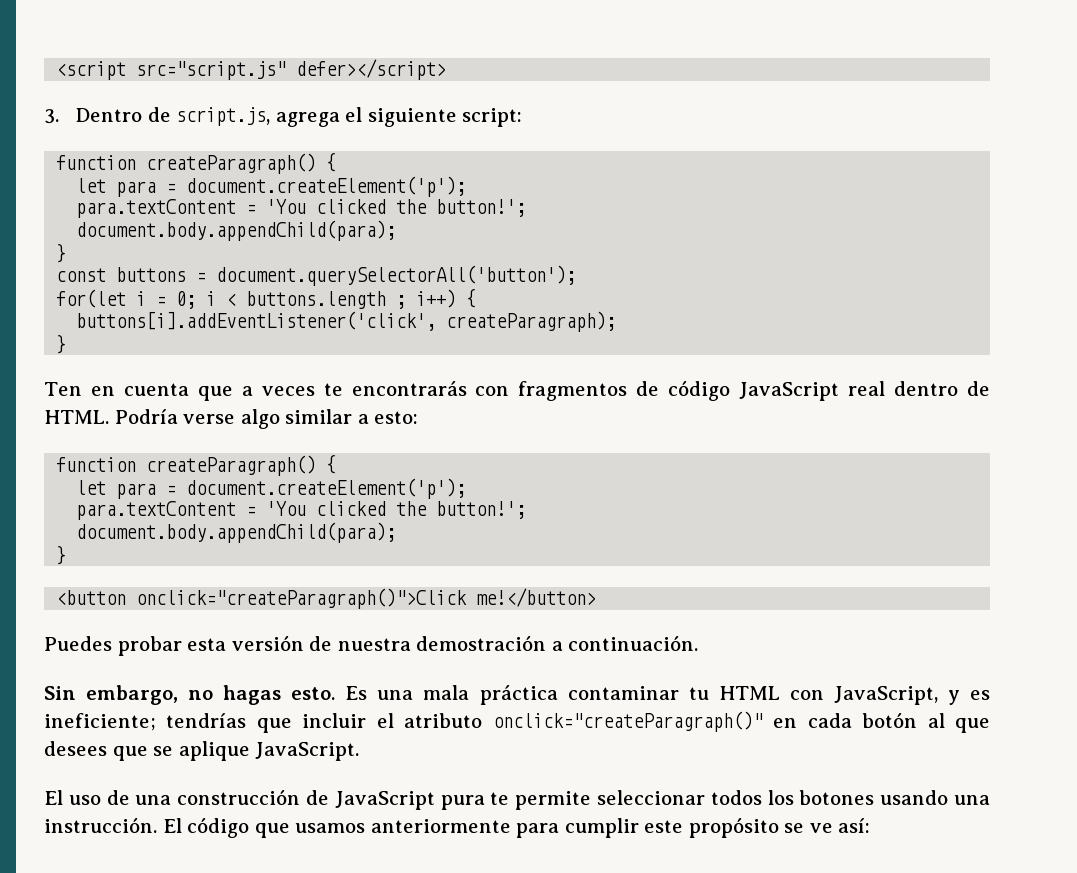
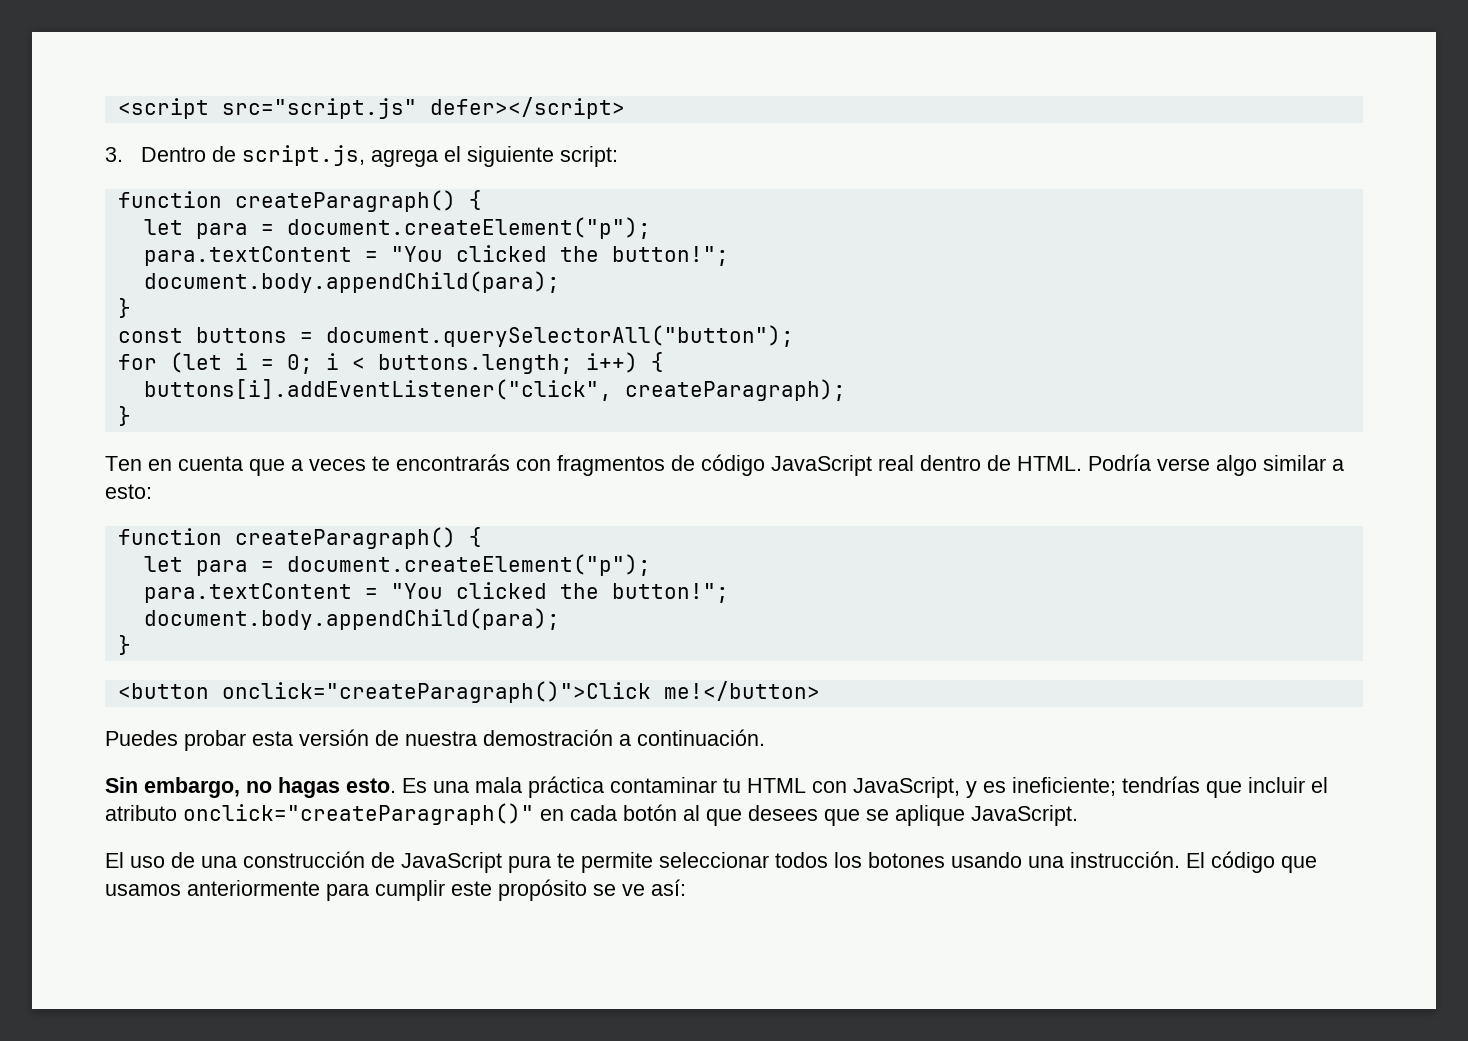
  3. Dentro de script.js, agrega el siguiente script:
  function createParagraph() {
- let para = document.createElement('p');
- para.textContent = 'You clicked the button!';
+ let para = document.createElement("p");
+ para.textContent = "You clicked the button!";
- const buttons = document.querySelectorAll('button');
- for(let i = 0; i < buttons.length ; i++) {
+ const buttons = document.querySelectorAll("button");
+ for (let i = 0; i < buttons.length; i++) {
- buttons[i].addEventListener('click', createParagraph);
+ buttons[i].addEventListener("click", createParagraph);
  Podría verse algo similar a esto:
  function createParagraph() {
- let para = document.createElement('p');
- para.textContent = 'You clicked the button!';
+ let para = document.createElement("p");
+ para.textContent = "You clicked the button!";

